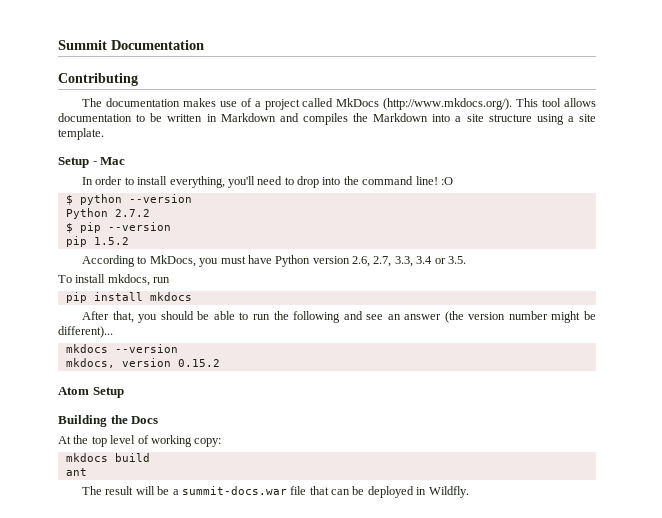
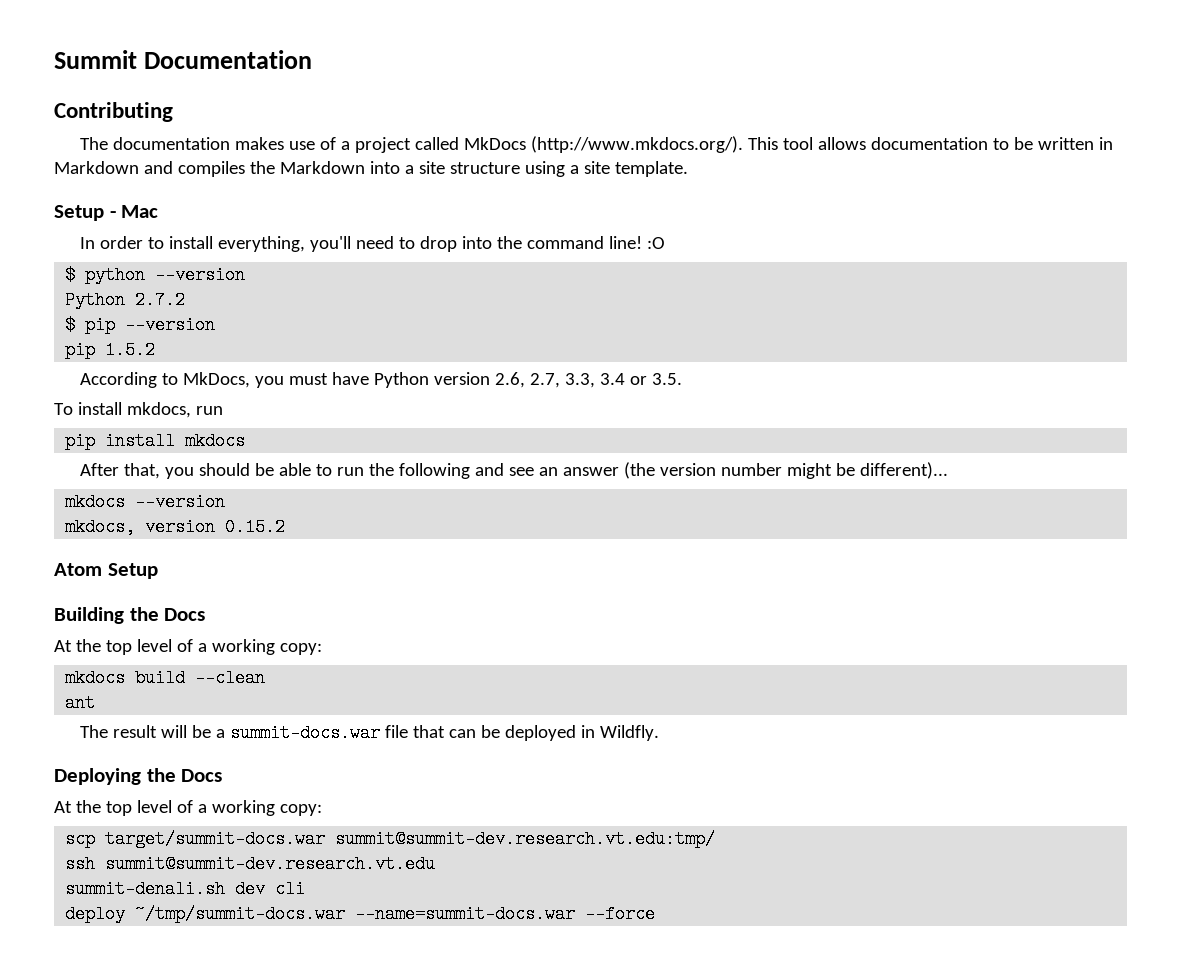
  Building the Docs
- At the top level of working copy:
+ At the top level of a working copy:
- mkdocs build
+ mkdocs build --clean
+ Deploying the Docs
+ At the top level of a working copy:
+ scp target/summit-docs.war summit@summit-dev.research.vt.edu:tmp/
+ ssh summit@summit-dev.research.vt.edu
+ summit-denali.sh dev cli
+ deploy ~/tmp/summit-docs.war --name=summit-docs.war --force

